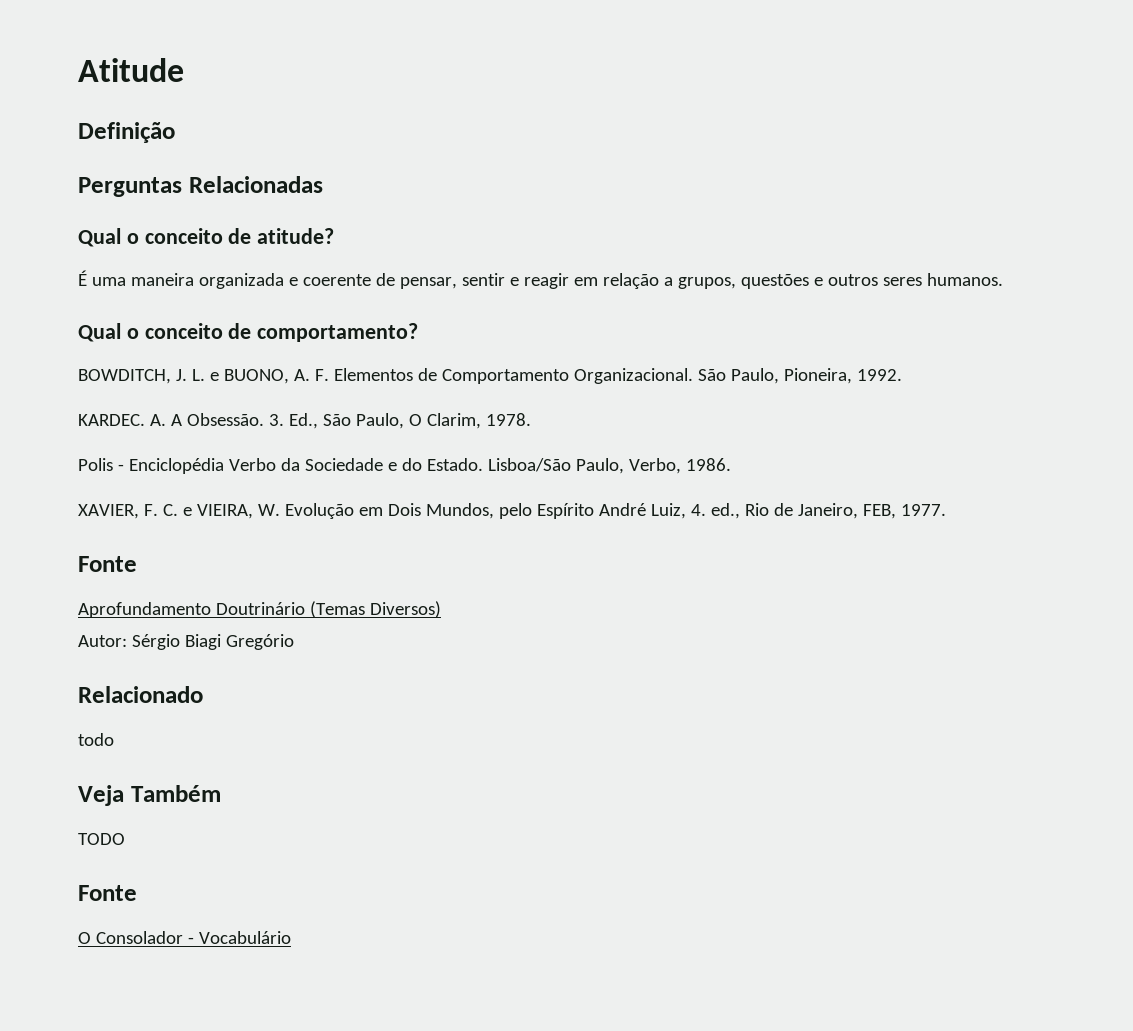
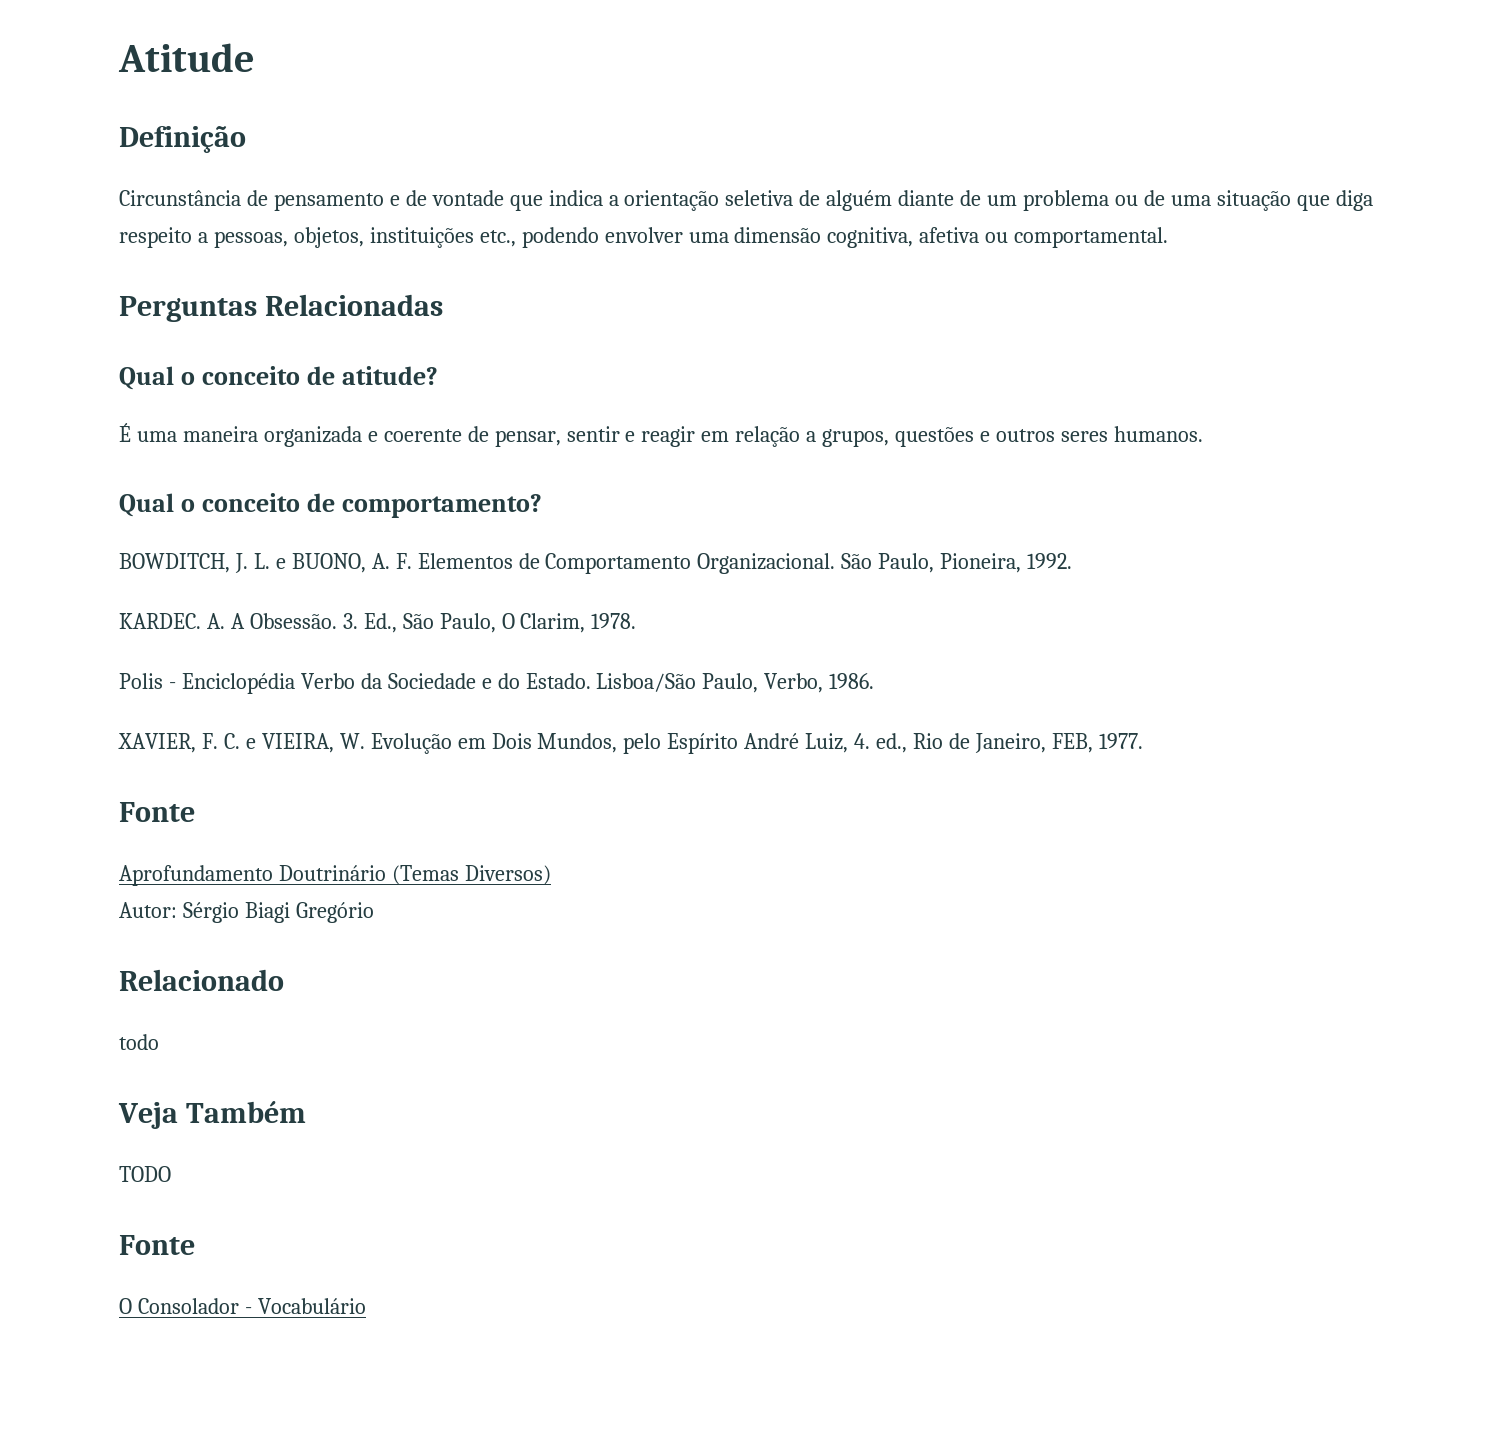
+ Circunstância de pensamento e de vontade que indica a orientação seletiva de alguém diante de um problema ou de uma situação que diga respeito a pessoas, objetos, instituições etc., podendo envolver uma dimensão cognitiva, afetiva ou comportamental.

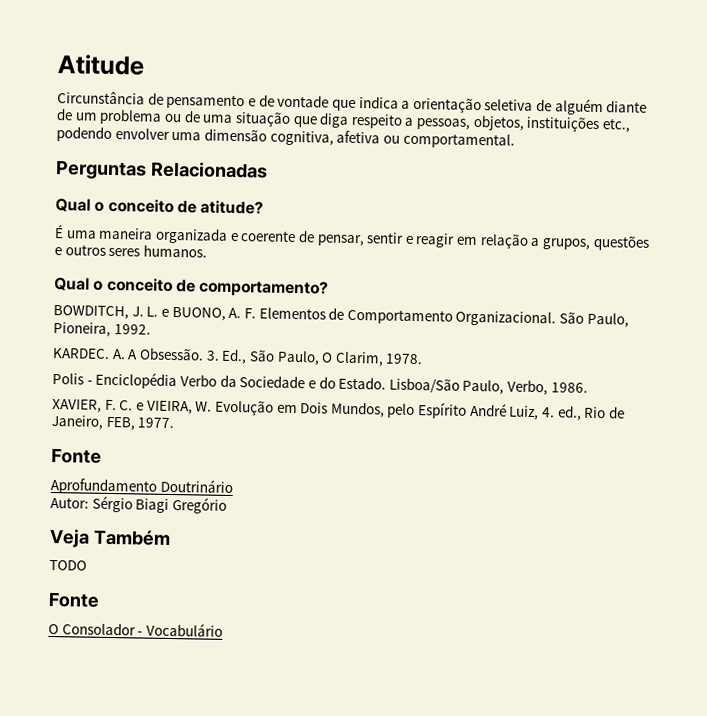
- Definição
- Aprofundamento Doutrinário (Temas Diversos)
+ Aprofundamento Doutrinário
- Relacionado
- todo

